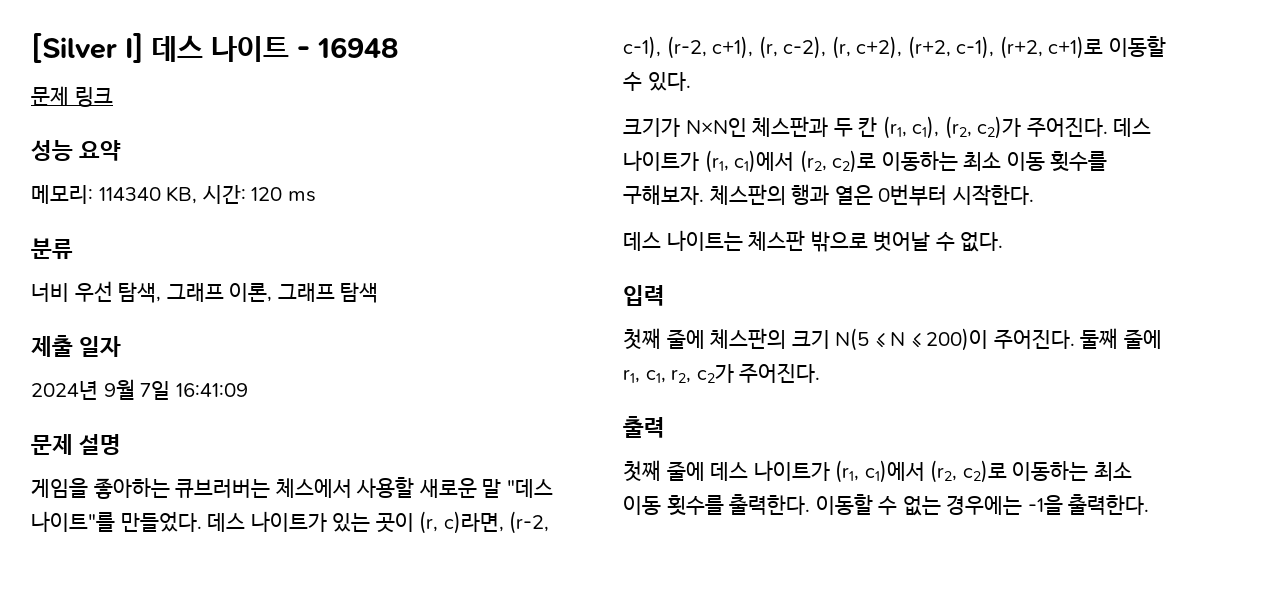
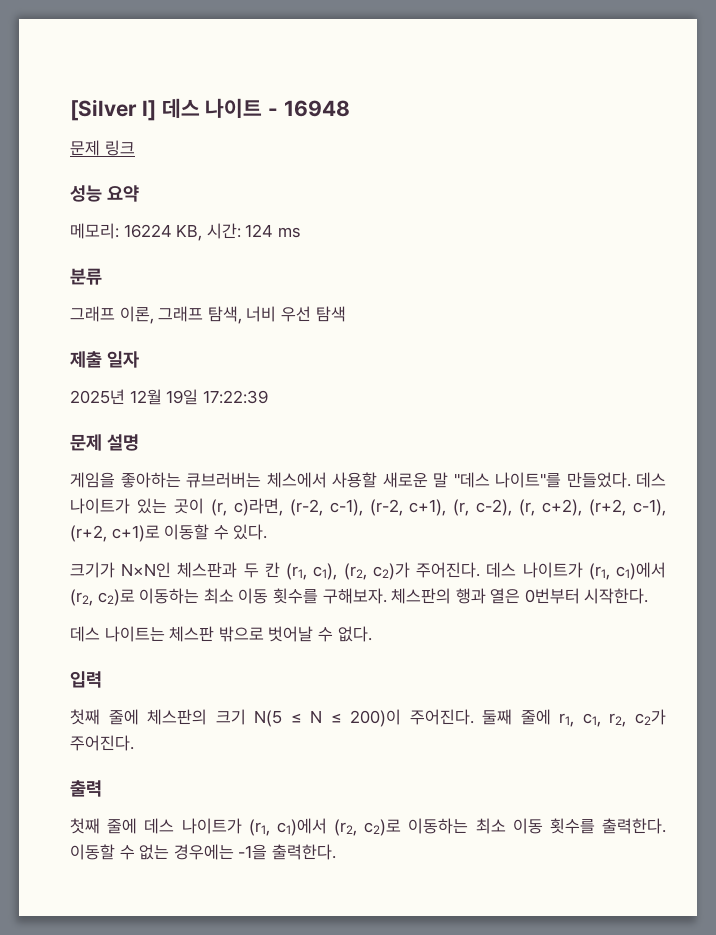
- 메모리: 114340 KB, 시간: 120 ms
+ 메모리: 16224 KB, 시간: 124 ms
- 너비 우선 탐색, 그래프 이론, 그래프 탐색
+ 그래프 이론, 그래프 탐색, 너비 우선 탐색
- 2024년 9월 7일 16:41:09
+ 2025년 12월 19일 17:22:39

